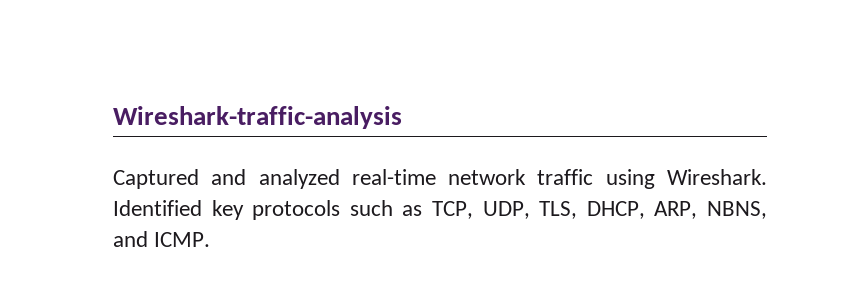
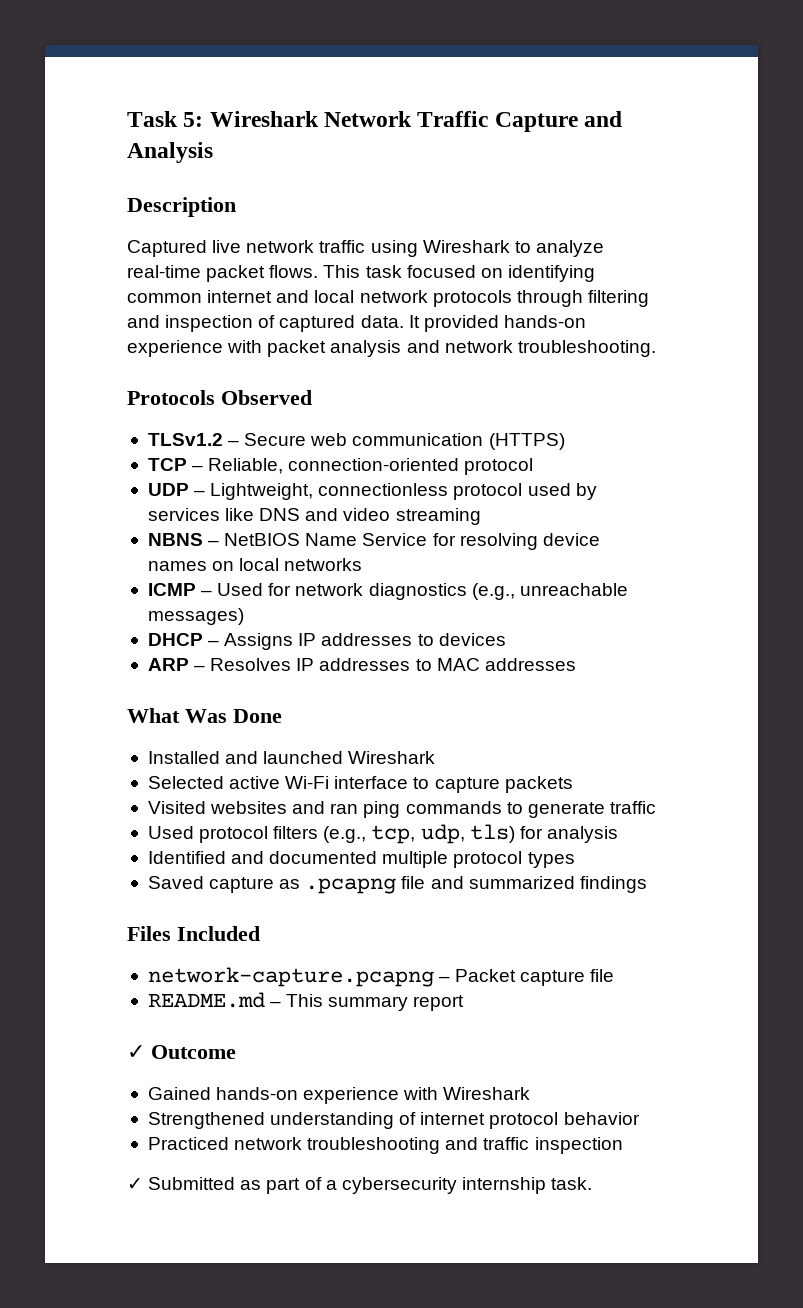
- Wireshark-traffic-analysis
- Captured and analyzed real-time network traffic using Wireshark. Identified key protocols such as TCP, UDP, TLS, DHCP, ARP, NBNS, and ICMP.
+ Task 5: Wireshark Network Traffic Capture and Analysis
+ Description
+ Captured live network traffic using Wireshark to analyze real-time packet flows. This task focused on identifying common internet and local network protocols through filtering and inspection of captured data. It provided hands-on experience with packet analysis and network troubleshooting.
+ Protocols Observed
+ TLSv1.2 – Secure web communication (HTTPS)
+ TCP – Reliable, connection-oriented protocol
+ UDP – Lightweight, connectionless protocol used by services like DNS and video streaming
+ NBNS – NetBIOS Name Service for resolving device names on local networks
+ ICMP – Used for network diagnostics (e.g., unreachable messages)
+ DHCP – Assigns IP addresses to devices
+ ARP – Resolves IP addresses to MAC addresses
+ What Was Done
+ Installed and launched Wireshark
+ Selected active Wi-Fi interface to capture packets
+ Visited websites and ran ping commands to generate traffic
+ Used protocol filters (e.g., tcp, udp, tls) for analysis
+ Identified and documented multiple protocol types
+ Saved capture as .pcapng file and summarized findings
+ Files Included
+ network-capture.pcapng – Packet capture file
+ README.md – This summary report
+ ✓ Outcome
+ Gained hands-on experience with Wireshark
+ Strengthened understanding of internet protocol behavior
+ Practiced network troubleshooting and traffic inspection
+ ✓ Submitted as part of a cybersecurity internship task.

